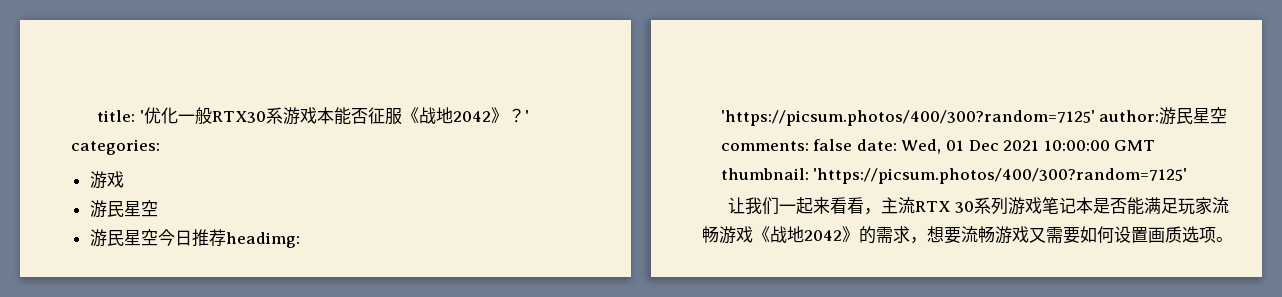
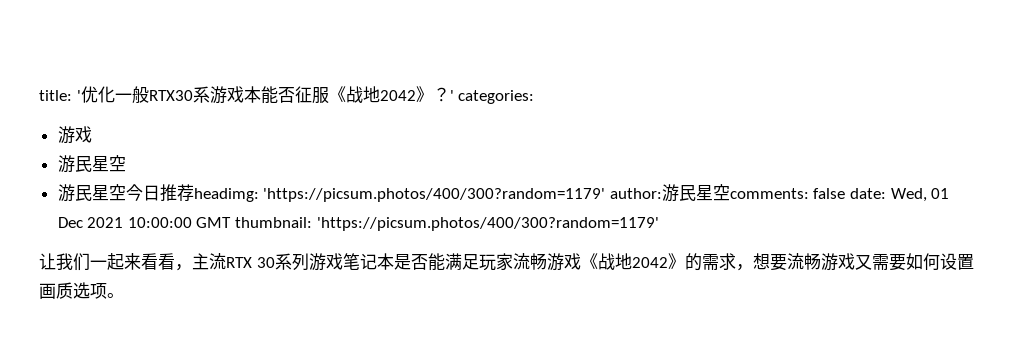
- 游民星空今日推荐headimg: 'https://picsum.photos/400/300?random=7125' author:游民星空comments: false date: Wed, 01 Dec 2021 10:00:00 GMT thumbnail: 'https://picsum.photos/400/300?random=7125'
+ 游民星空今日推荐headimg: 'https://picsum.photos/400/300?random=1179' author:游民星空comments: false date: Wed, 01 Dec 2021 10:00:00 GMT thumbnail: 'https://picsum.photos/400/300?random=1179'

